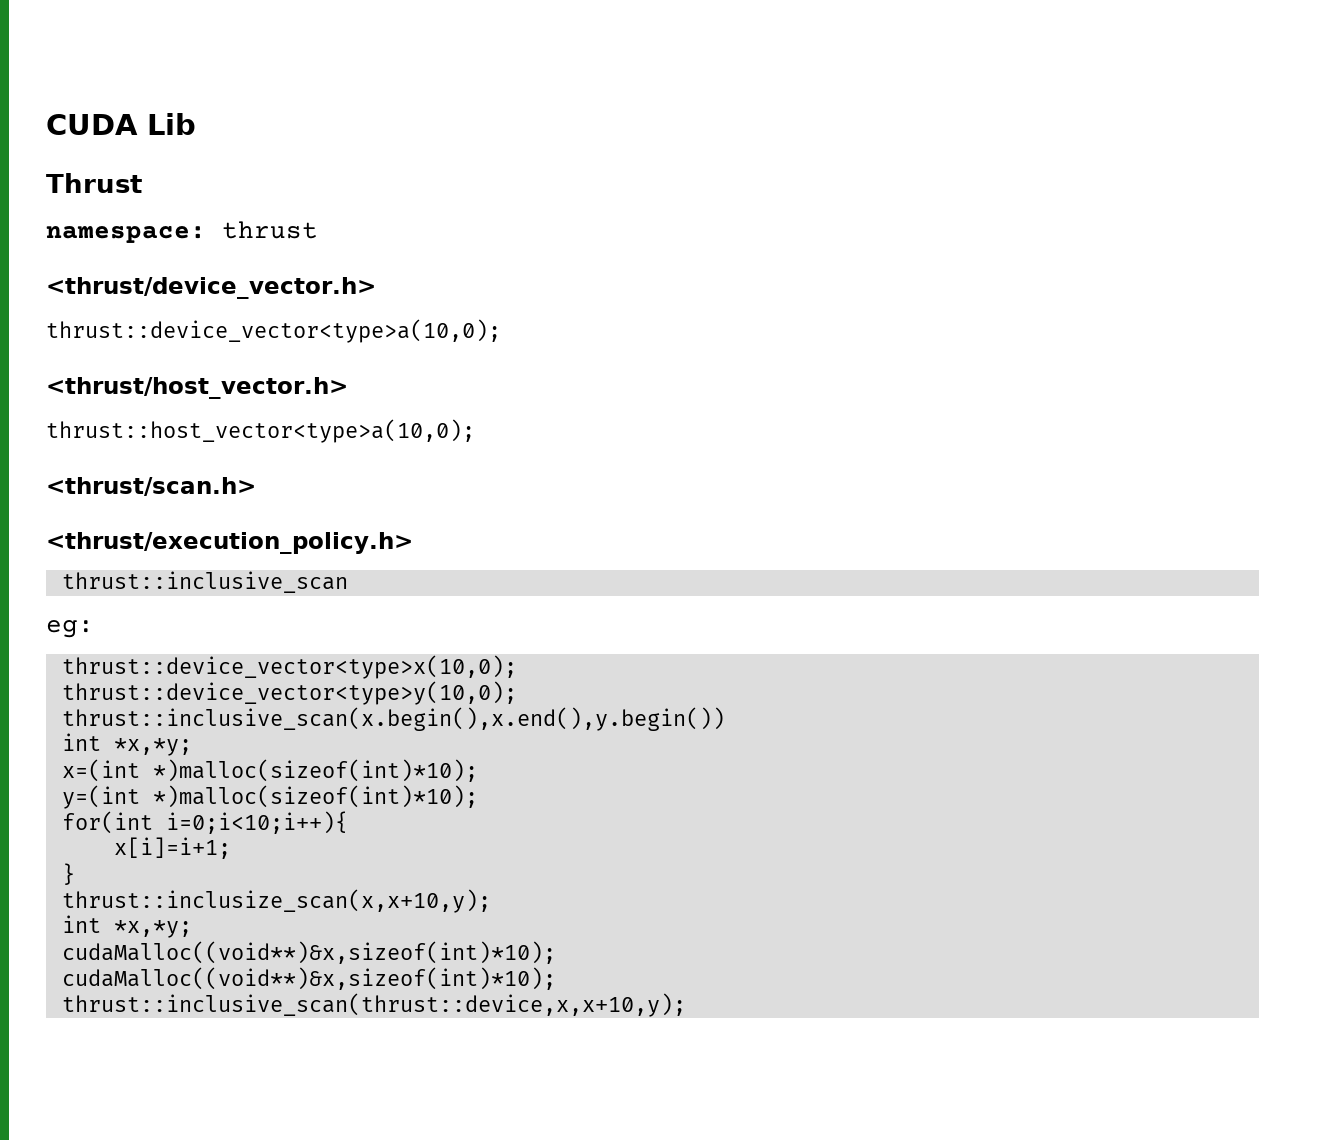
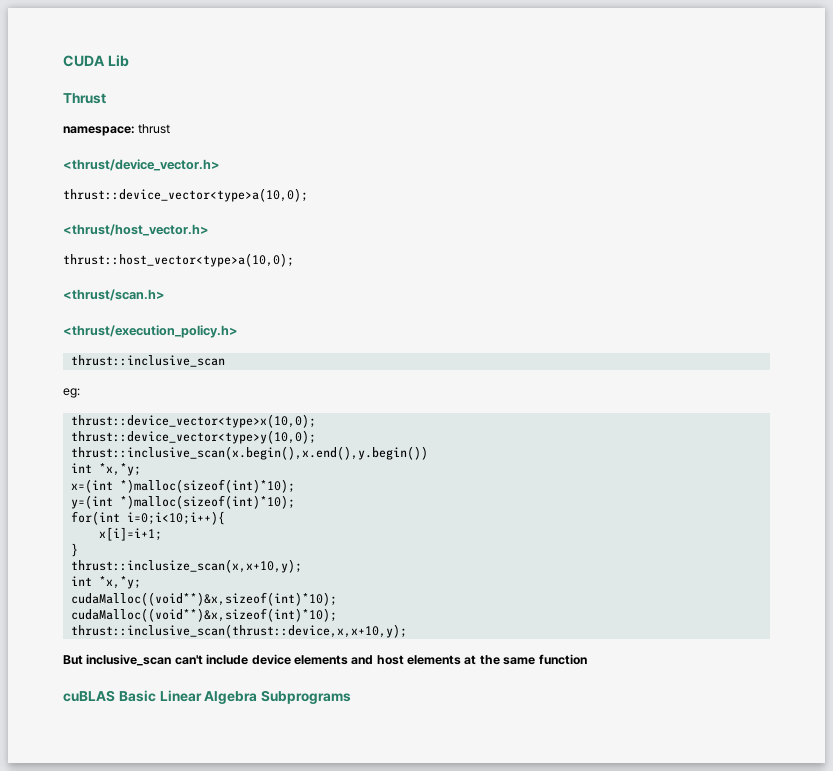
+ But inclusive_scan can't include device elements and host elements at the same function
+ cuBLAS Basic Linear Algebra Subprograms

